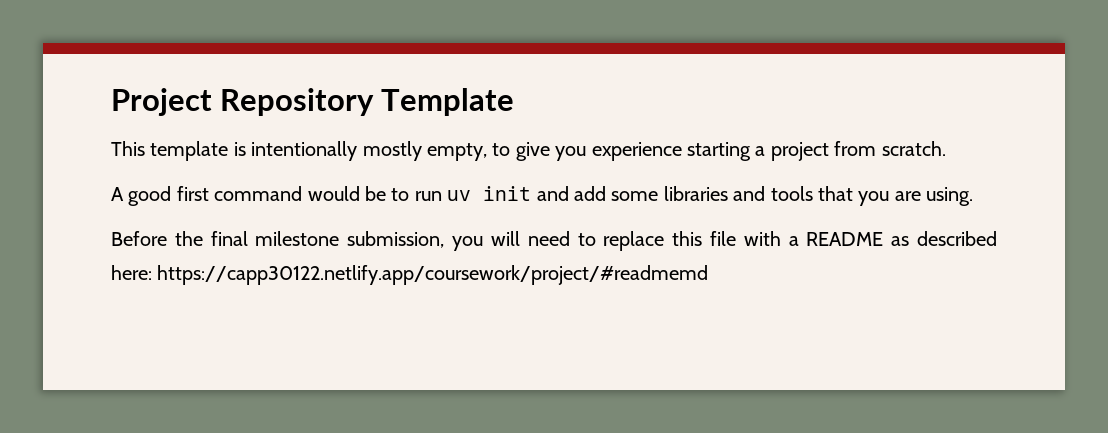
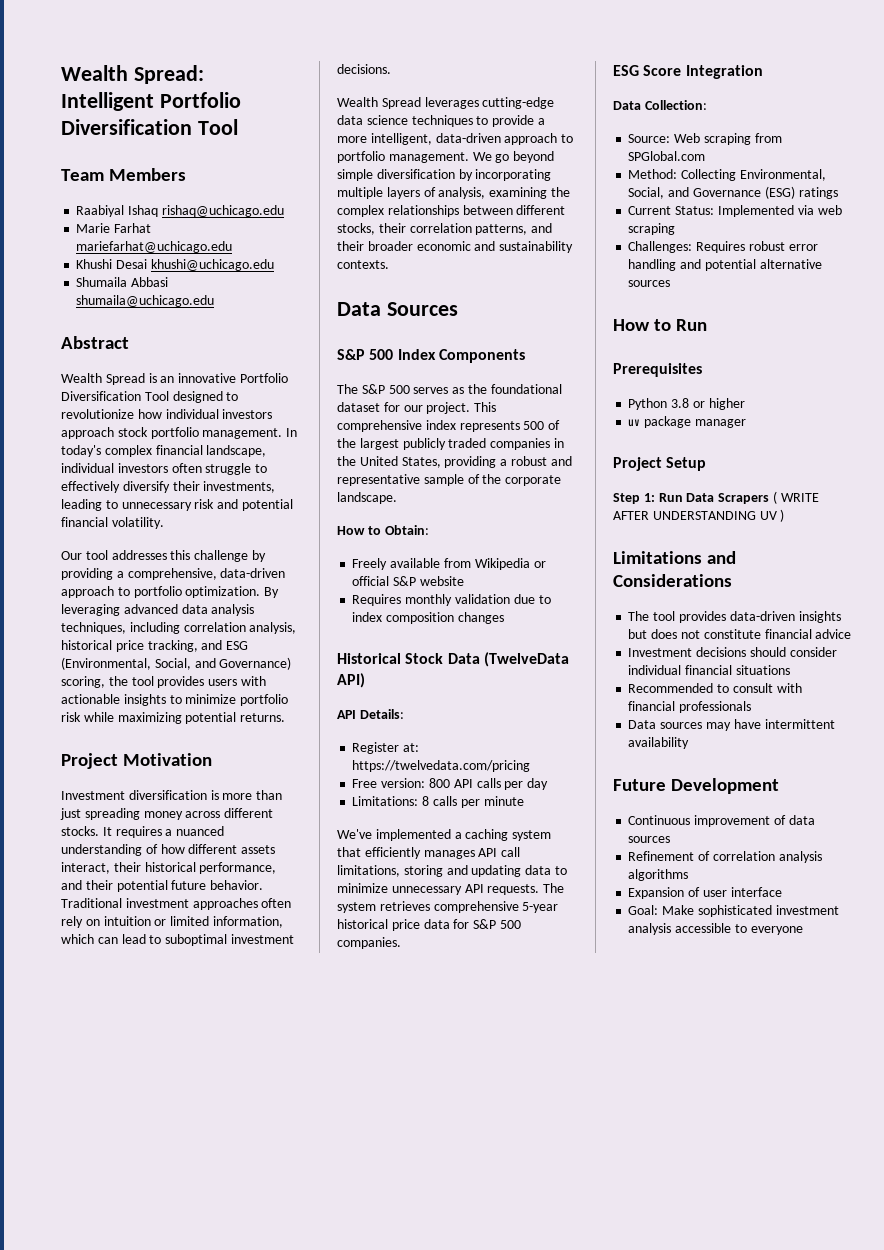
- Project Repository Template
- This template is intentionally mostly empty, to give you experience starting a project from scratch.
- A good first command would be to run uv init and add some libraries and tools that you are using.
- Before the final milestone submission, you will need to replace this file with a README as described here: https://capp30122.netlify.app/coursework/project/#readmemd
+ Wealth Spread: Intelligent Portfolio Diversification Tool
+ Team Members
+ Raabiyal Ishaq rishaq@uchicago.edu
+ Marie Farhat mariefarhat@uchicago.edu
+ Khushi Desai khushi@uchicago.edu
+ Shumaila Abbasi shumaila@uchicago.edu
+ Abstract
+ Wealth Spread is an innovative Portfolio Diversification Tool designed to revolutionize how individual investors approach stock portfolio management. In today's complex financial landscape, individual investors often struggle to effectively diversify their investments, leading to unnecessary risk and potential financial volatility.
+ Our tool addresses this challenge by providing a comprehensive, data-driven approach to portfolio optimization. By leveraging advanced data analysis techniques, including correlation analysis, historical price tracking, and ESG (Environmental, Social, and Governance) scoring, the tool provides users with actionable insights to minimize portfolio risk while maximizing potential returns.
+ Project Motivation
+ Investment diversification is more than just spreading money across different stocks. It requires a nuanced understanding of how different assets interact, their historical performance, and their potential future behavior. Traditional investment approaches often rely on intuition or limited information, which can lead to suboptimal investment decisions.
+ Wealth Spread leverages cutting-edge data science techniques to provide a more intelligent, data-driven approach to portfolio management. We go beyond simple diversification by incorporating multiple layers of analysis, examining the complex relationships between different stocks, their correlation patterns, and their broader economic and sustainability contexts.
+ Data Sources
+ S&P 500 Index Components
+ The S&P 500 serves as the foundational dataset for our project. This comprehensive index represents 500 of the largest publicly traded companies in the United States, providing a robust and representative sample of the corporate landscape.
+ How to Obtain:
+ Freely available from Wikipedia or official S&P website
+ Requires monthly validation due to index composition changes
+ Historical Stock Data (TwelveData API)
+ API Details:
+ Register at: https://twelvedata.com/pricing
+ Free version: 800 API calls per day
+ Limitations: 8 calls per minute
+ We've implemented a caching system that efficiently manages API call limitations, storing and updating data to minimize unnecessary API requests. The system retrieves comprehensive 5-year historical price data for S&P 500 companies.
+ ESG Score Integration
+ Data Collection:
+ Source: Web scraping from SPGlobal.com
+ Method: Collecting Environmental, Social, and Governance (ESG) ratings
+ Current Status: Implemented via web scraping
+ Challenges: Requires robust error handling and potential alternative sources
+ How to Run
+ Prerequisites
+ Python 3.8 or higher
+ uv package manager
+ Project Setup
+ Step 1: Run Data Scrapers ( WRITE AFTER UNDERSTANDING UV )
+ Limitations and Considerations
+ The tool provides data-driven insights but does not constitute financial advice
+ Investment decisions should consider individual financial situations
+ Recommended to consult with financial professionals
+ Data sources may have intermittent availability
+ Future Development
+ Continuous improvement of data sources
+ Refinement of correlation analysis algorithms
+ Expansion of user interface
+ Goal: Make sophisticated investment analysis accessible to everyone

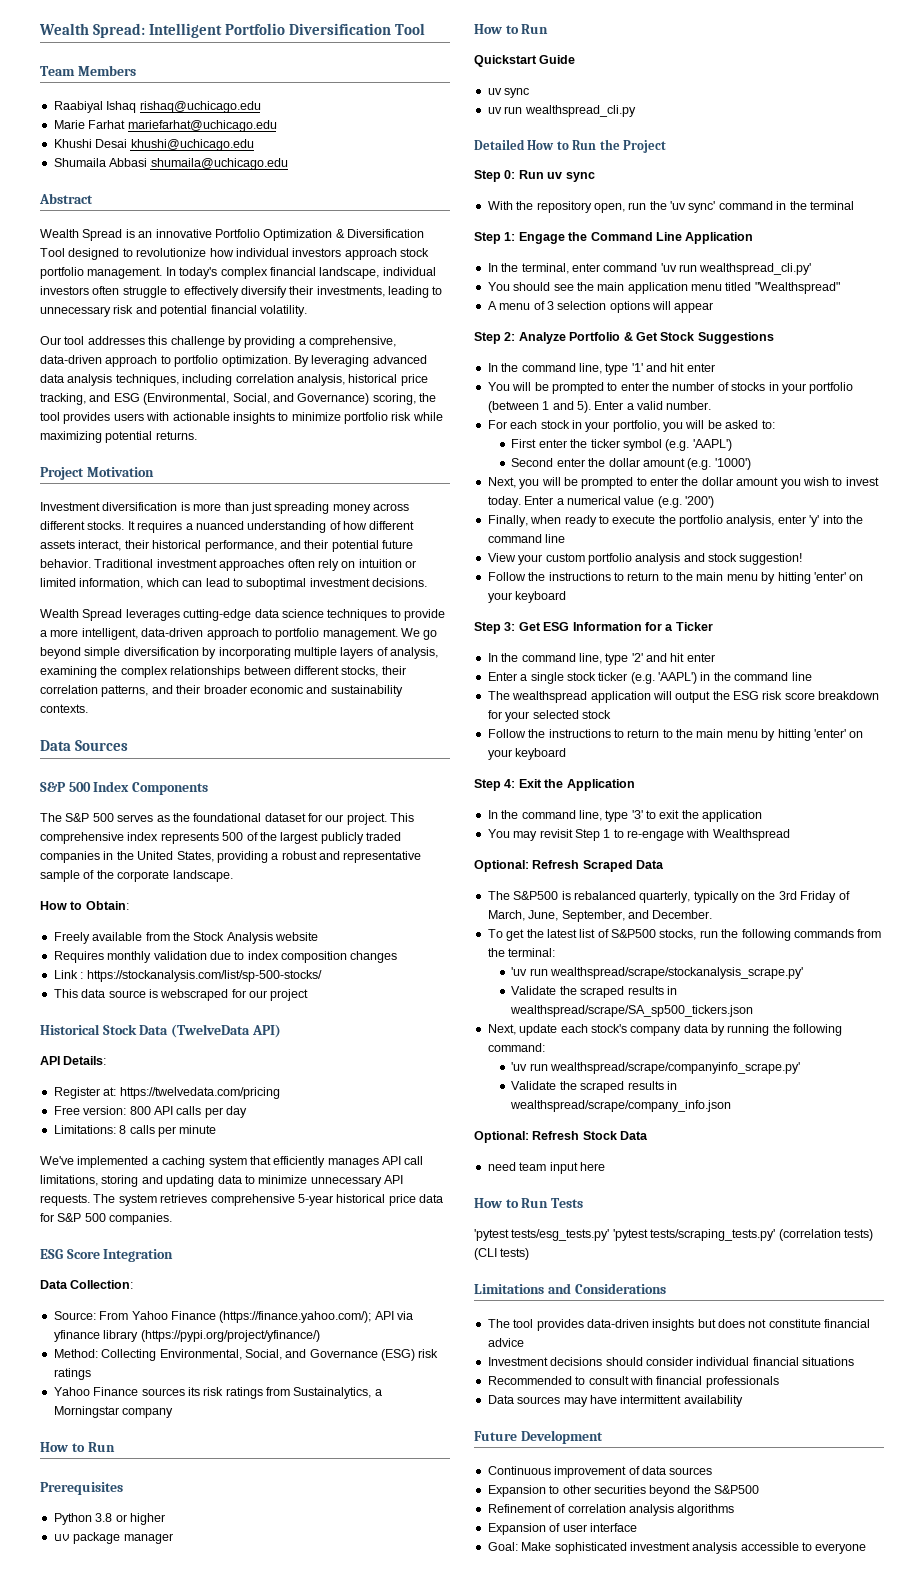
- Wealth Spread is an innovative Portfolio Diversification Tool designed to revolutionize how individual investors approach stock portfolio management.
+ Wealth Spread is an innovative Portfolio Optimization & Diversification Tool designed to revolutionize how individual investors approach stock portfolio management.
- Freely available from Wikipedia or official S&P website
+ Freely available from the Stock Analysis website
+ Link : https://stockanalysis.com/list/sp-500-stocks/
+ This data source is webscraped for our project
- Source: Web scraping from SPGlobal.com
+ Source: From Yahoo Finance (https://finance.yahoo.com/); API via yfinance library (https://pypi.org/project/yfinance/)
- Method: Collecting Environmental, Social, and Governance (ESG) ratings
+ Method: Collecting Environmental, Social, and Governance (ESG) risk ratings
- Current Status: Implemented via web scraping
- Challenges: Requires robust error handling and potential alternative sources
+ Yahoo Finance sources its risk ratings from Sustainalytics, a Morningstar company
  uv package manager
- Project Setup
- Step 1: Run Data Scrapers ( WRITE AFTER UNDERSTANDING UV )
+ How to Run
+ Quickstart Guide
+ uv sync
+ uv run wealthspread_cli.py
+ Detailed How to Run the Project
+ Step 0: Run uv sync
+ With the repository open, run the 'uv sync' command in the terminal
+ Step 1: Engage the Command Line Application
+ In the terminal, enter command 'uv run wealthspread_cli.py'
+ You should see the main application menu titled "Wealthspread"
+ A menu of 3 selection options will appear
+ Step 2: Analyze Portfolio & Get Stock Suggestions
+ In the command line, type '1' and hit enter
+ You will be prompted to enter the number of stocks in your portfolio (between 1 and 5). Enter a valid number.
+ For each stock in your portfolio, you will be asked to:
+ First enter the ticker symbol (e.g. 'AAPL')
+ Second enter the dollar amount (e.g. '1000')
+ Next, you will be prompted to enter the dollar amount you wish to invest today. Enter a numerical value (e.g. '200')
+ Finally, when ready to execute the portfolio analysis, enter 'y' into the command line
+ View your custom portfolio analysis and stock suggestion!
+ Follow the instructions to return to the main menu by hitting 'enter' on your keyboard
+ Step 3: Get ESG Information for a Ticker
+ In the command line, type '2' and hit enter
+ Enter a single stock ticker (e.g. 'AAPL') in the command line
+ The wealthspread application will output the ESG risk score breakdown for your selected stock
+ Follow the instructions to return to the main menu by hitting 'enter' on your keyboard
+ Step 4: Exit the Application
+ In the command line, type '3' to exit the application
+ You may revisit Step 1 to re-engage with Wealthspread
+ Optional: Refresh Scraped Data
+ The S&P500 is rebalanced quarterly, typically on the 3rd Friday of March, June, September, and December.
+ To get the latest list of S&P500 stocks, run the following commands from the terminal:
+ 'uv run wealthspread/scrape/stockanalysis_scrape.py'
+ Validate the scraped results in wealthspread/scrape/SA_sp500_tickers.json
+ Next, update each stock's company data by running the following command:
+ 'uv run wealthspread/scrape/companyinfo_scrape.py'
+ Validate the scraped results in wealthspread/scrape/company_info.json
+ Optional: Refresh Stock Data
+ need team input here
+ How to Run Tests
+ 'pytest tests/esg_tests.py' 'pytest tests/scraping_tests.py' (correlation tests) (CLI tests)
+ Expansion to other securities beyond the S&P500

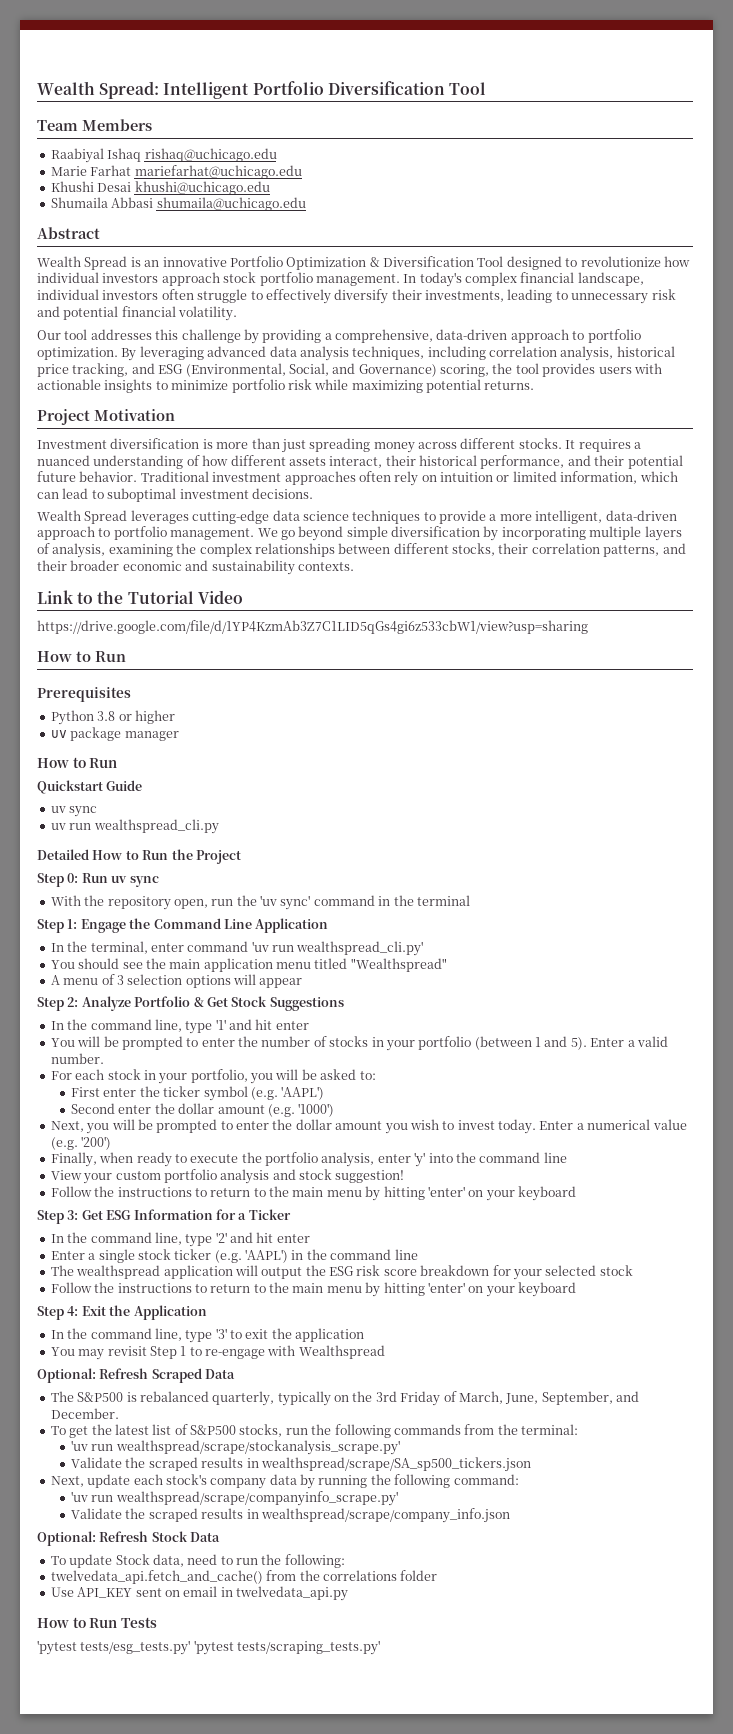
- Data Sources
- S&P 500 Index Components
- The S&P 500 serves as the foundational dataset for our project. This comprehensive index represents 500 of the largest publicly traded companies in the United States, providing a robust and representative sample of the corporate landscape.
- How to Obtain:
- Freely available from the Stock Analysis website
- Requires monthly validation due to index composition changes
- Link : https://stockanalysis.com/list/sp-500-stocks/
- This data source is webscraped for our project
- Historical Stock Data (TwelveData API)
- API Details:
- Register at: https://twelvedata.com/pricing
- Free version: 800 API calls per day
- Limitations: 8 calls per minute
- We've implemented a caching system that efficiently manages API call limitations, storing and updating data to minimize unnecessary API requests. The system retrieves comprehensive 5-year historical price data for S&P 500 companies.
- ESG Score Integration
- Data Collection:
- Source: From Yahoo Finance (https://finance.yahoo.com/); API via yfinance library (https://pypi.org/project/yfinance/)
- Method: Collecting Environmental, Social, and Governance (ESG) risk ratings
- Yahoo Finance sources its risk ratings from Sustainalytics, a Morningstar company
+ Link to the Tutorial Video
+ https://drive.google.com/file/d/1YP4KzmAb3Z7C1LID5qGs4gi6z533cbW1/view?usp=sharing
- need team input here
+ To update Stock data, need to run the following:
+ twelvedata_api.fetch_and_cache() from the correlations folder
+ Use API_KEY sent on email in twelvedata_api.py
- 'pytest tests/esg_tests.py' 'pytest tests/scraping_tests.py' (correlation tests) (CLI tests)
- Limitations and Considerations
- The tool provides data-driven insights but does not constitute financial advice
- Investment decisions should consider individual financial situations
- Recommended to consult with financial professionals
- Data sources may have intermittent availability
- Future Development
- Continuous improvement of data sources
- Expansion to other securities beyond the S&P500
- Refinement of correlation analysis algorithms
- Expansion of user interface
- Goal: Make sophisticated investment analysis accessible to everyone
+ 'pytest tests/esg_tests.py' 'pytest tests/scraping_tests.py'

